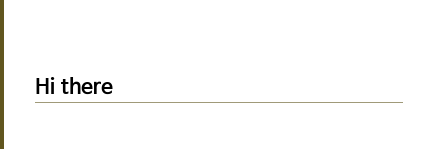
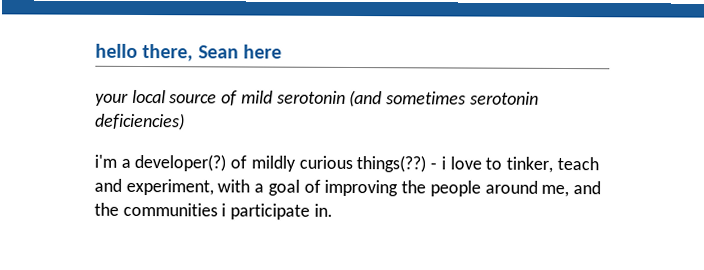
- Hi there
+ hello there, Sean here
+ your local source of mild serotonin (and sometimes serotonin deficiencies)
+ i'm a developer(?) of mildly curious things(??) - i love to tinker, teach and experiment, with a goal of improving the people around me, and the communities i participate in.

